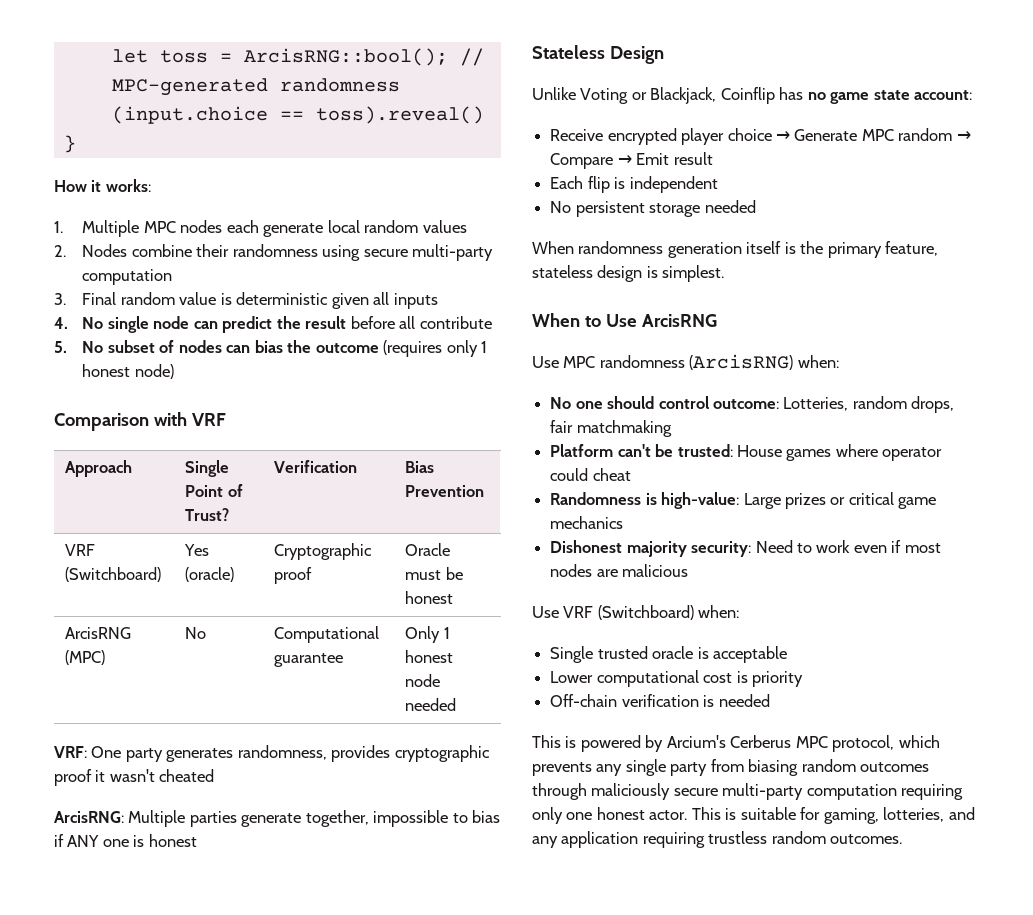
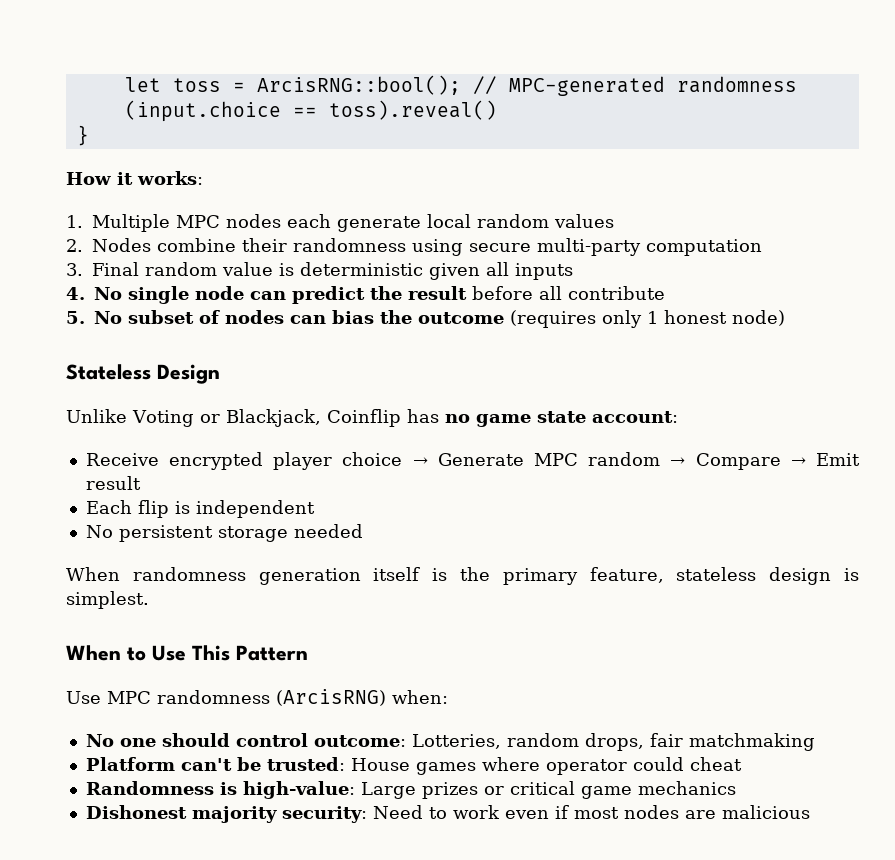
- Comparison with VRF
- Approach | Single Point of Trust? | Verification | Bias Prevention
- VRF (Switchboard) | Yes (oracle) | Cryptographic proof | Oracle must be honest
- ArcisRNG (MPC) | No | Computational guarantee | Only 1 honest node needed
- VRF: One party generates randomness, provides cryptographic proof it wasn't cheated
- ArcisRNG: Multiple parties generate together, impossible to bias if ANY one is honest
- When to Use ArcisRNG
+ When to Use This Pattern
- Use VRF (Switchboard) when:
- Single trusted oracle is acceptable
- Lower computational cost is priority
- Off-chain verification is needed
- This is powered by Arcium's Cerberus MPC protocol, which prevents any single party from biasing random outcomes through maliciously secure multi-party computation requiring only one honest actor. This is suitable for gaming, lotteries, and any application requiring trustless random outcomes.

